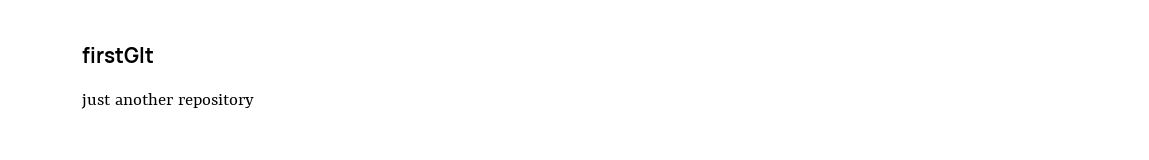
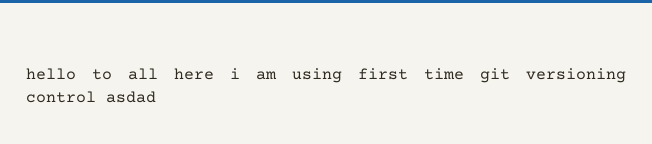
- firstGIt
- just another repository
+ hello to all here i am using first time git versioning control asdad

